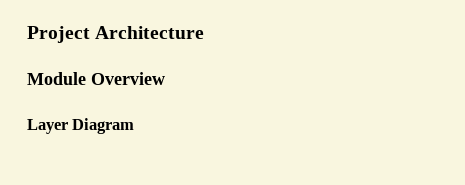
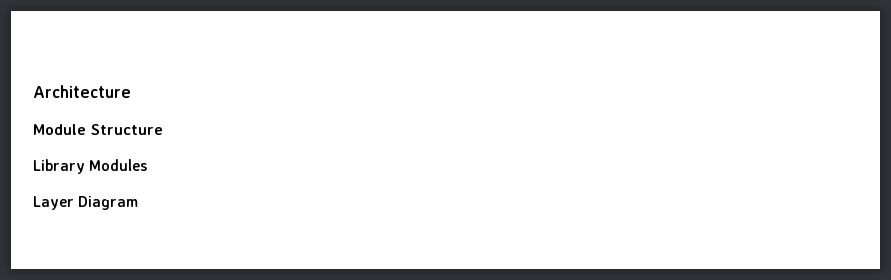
- Project Architecture
+ Architecture
- Module Overview
+ Module Structure
+ Library Modules

